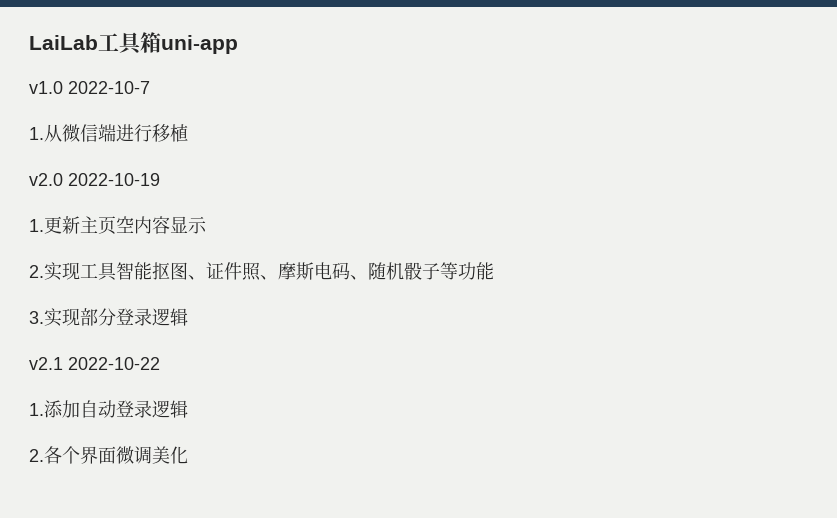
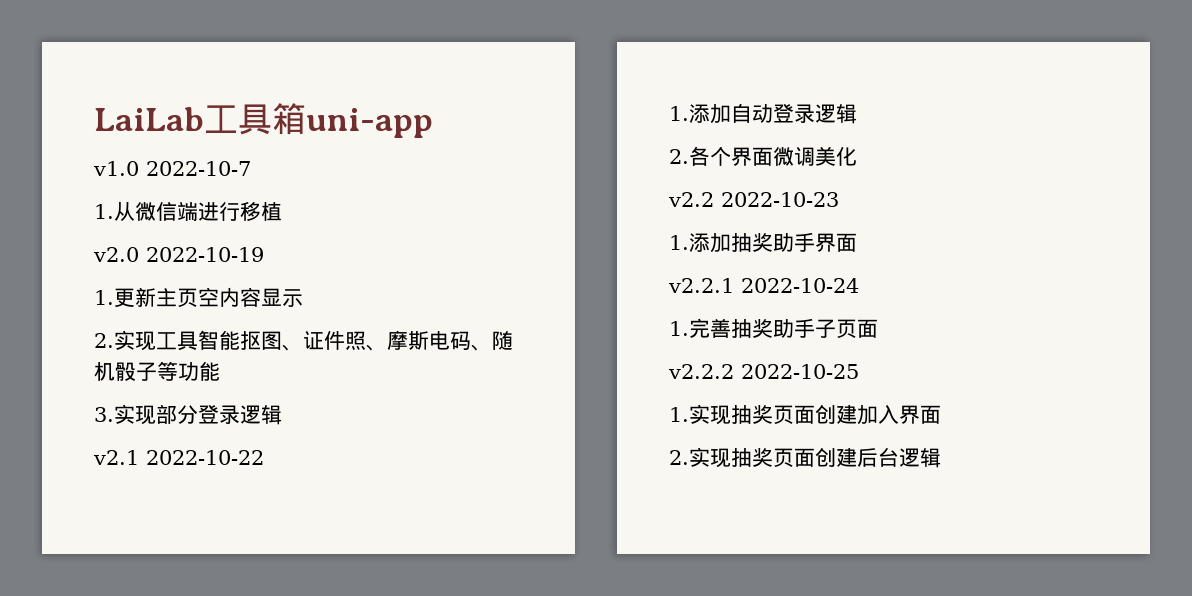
+ v2.2 2022-10-23
+ 1.添加抽奖助手界面
+ v2.2.1 2022-10-24
+ 1.完善抽奖助手子页面
+ v2.2.2 2022-10-25
+ 1.实现抽奖页面创建加入界面
+ 2.实现抽奖页面创建后台逻辑

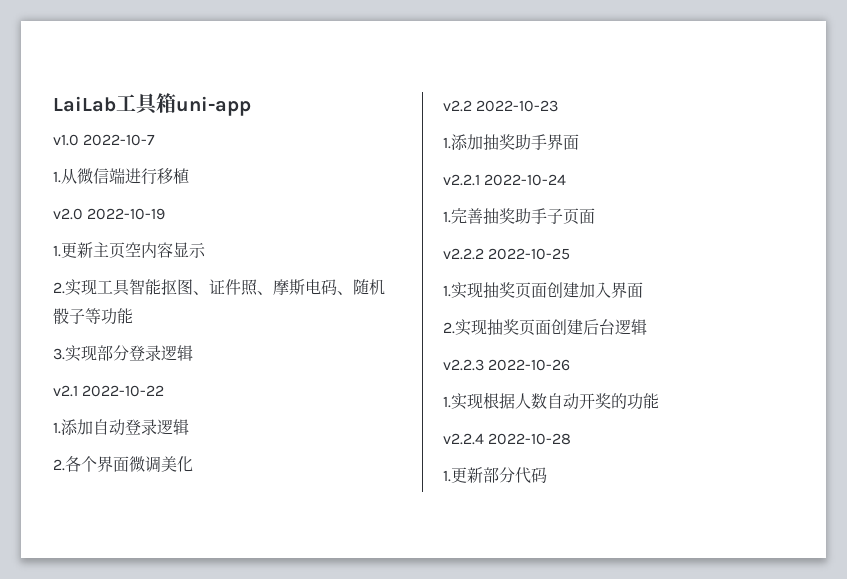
+ v2.2.3 2022-10-26
+ 1.实现根据人数自动开奖的功能
+ v2.2.4 2022-10-28
+ 1.更新部分代码

